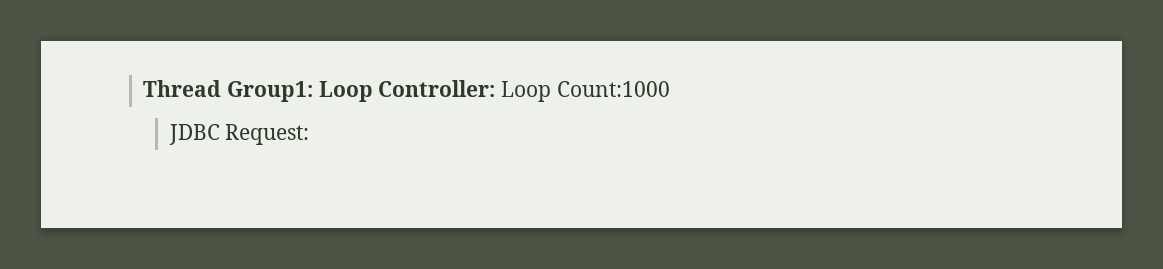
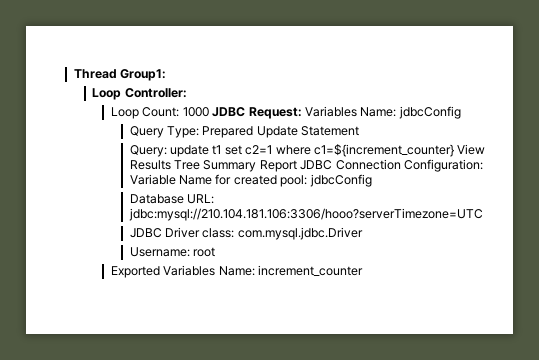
- Thread Group1: Loop Controller: Loop Count:1000
- JDBC Request:
+ Thread Group1:
+ Loop Controller:
+ Loop Count: 1000 JDBC Request: Variables Name: jdbcConfig
+ Query Type: Prepared Update Statement
+ Query: update t1 set c2=1 where c1=${increment_counter} View Results Tree Summary Report JDBC Connection Configuration: Variable Name for created pool: jdbcConfig
+ Database URL: jdbc:mysql://210.104.181.106:3306/hooo?serverTimezone=UTC
+ JDBC Driver class: com.mysql.jdbc.Driver
+ Username: root
+ Exported Variables Name: increment_counter

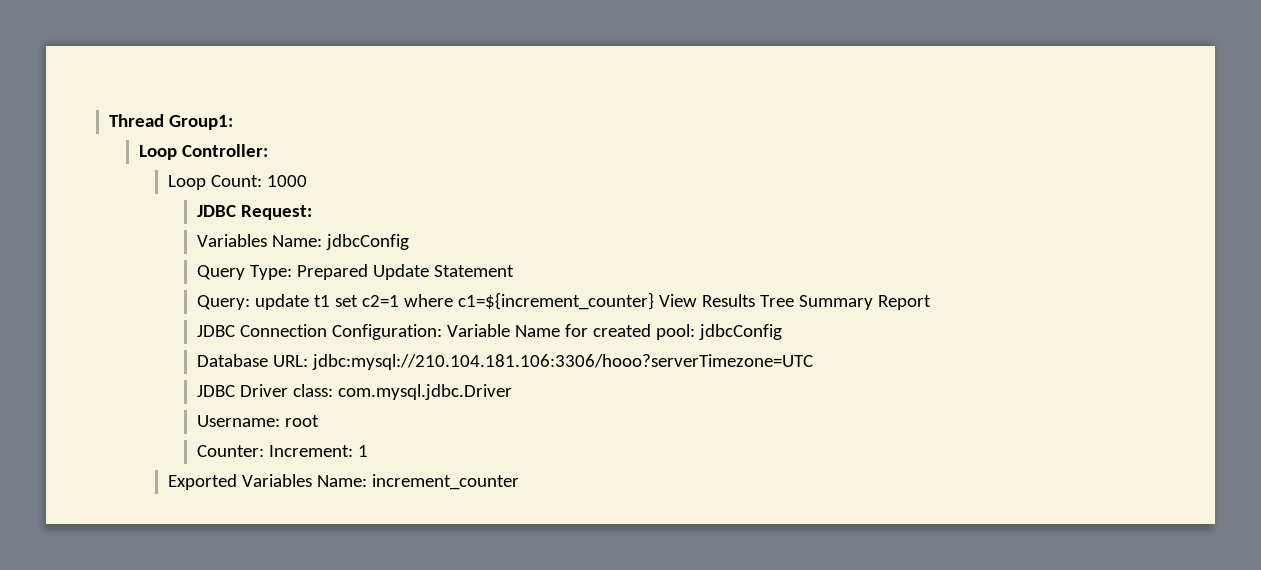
- Loop Count: 1000 JDBC Request: Variables Name: jdbcConfig
+ Loop Count: 1000
+ JDBC Request:
+ Variables Name: jdbcConfig
- Query: update t1 set c2=1 where c1=${increment_counter} View Results Tree Summary Report JDBC Connection Configuration: Variable Name for created pool: jdbcConfig
+ Query: update t1 set c2=1 where c1=${increment_counter} View Results Tree Summary Report
+ JDBC Connection Configuration: Variable Name for created pool: jdbcConfig
+ Counter: Increment: 1

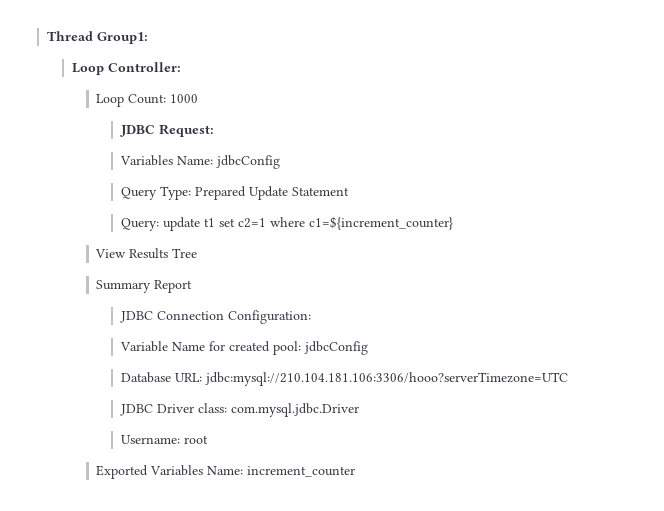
- Query: update t1 set c2=1 where c1=${increment_counter} View Results Tree Summary Report
+ Query: update t1 set c2=1 where c1=${increment_counter}
+ View Results Tree
+ Summary Report
- JDBC Connection Configuration: Variable Name for created pool: jdbcConfig
+ JDBC Connection Configuration:
+ Variable Name for created pool: jdbcConfig
- Counter: Increment: 1

